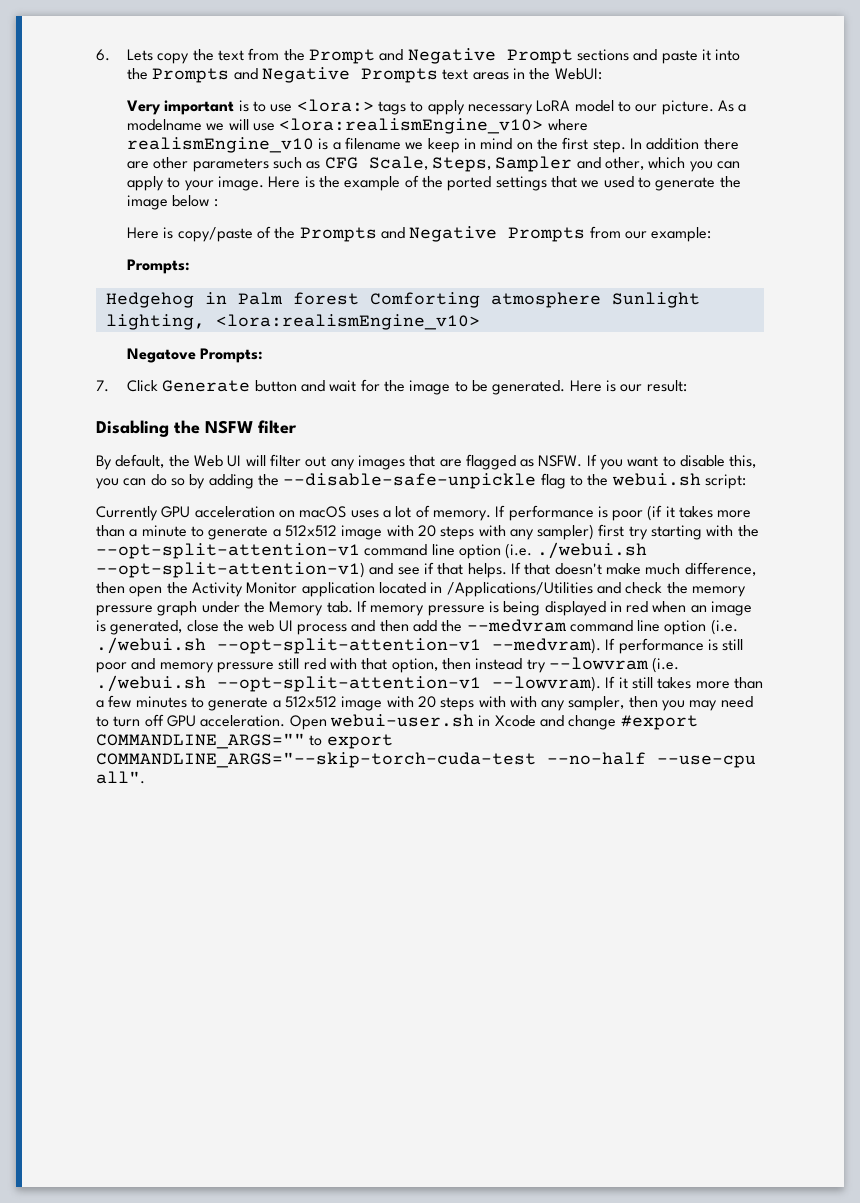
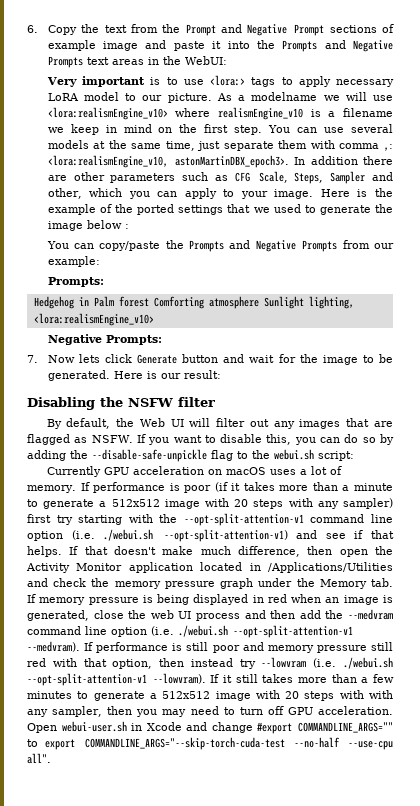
- 6. Lets copy the text from the Prompt and Negative Prompt sections and paste it into the Prompts and Negative Prompts text areas in the WebUI:
+ 6. Copy the text from the Prompt and Negative Prompt sections of example image and paste it into the Prompts and Negative Prompts text areas in the WebUI:
+ You can use several models at the same time, just separate them with comma ,: <lora:realismEngine_v10, astonMartinDBX_epoch3>.
- Here is copy/paste of the Prompts and Negative Prompts from our example:
+ You can copy/paste the Prompts and Negative Prompts from our example:
- Negatove Prompts:
+ Negative Prompts:
- 7. Click Generate button and wait for the image to be generated.
+ 7. Now lets click Generate button and wait for the image to be generated.

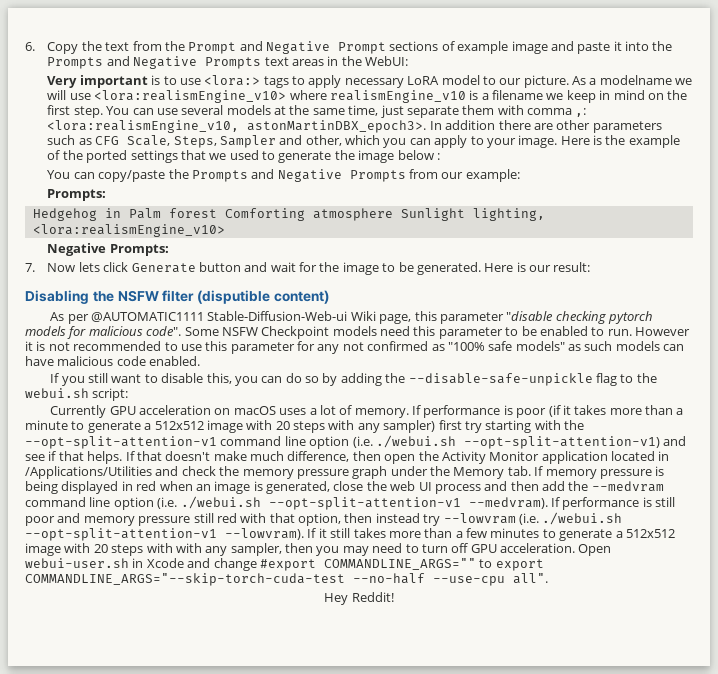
- Disabling the NSFW filter
- By default, the Web UI will filter out any images that are flagged as NSFW. If you want to disable this, you can do so by adding the --disable-safe-unpickle flag to the webui.sh script:
+ Disabling the NSFW filter (disputible content)
+ As per @AUTOMATIC1111 Stable-Diffusion-Web-ui Wiki page, this parameter "disable checking pytorch models for malicious code". Some NSFW Checkpoint models need this parameter to be enabled to run. However it is not recommended to use this parameter for any not confirmed as "100% safe models" as such models can have malicious code enabled.
+ If you still want to disable this, you can do so by adding the --disable-safe-unpickle flag to the webui.sh script:
+ Hey Reddit!

